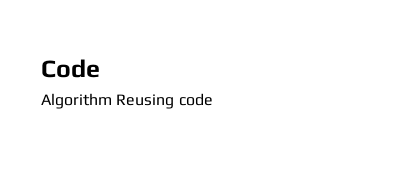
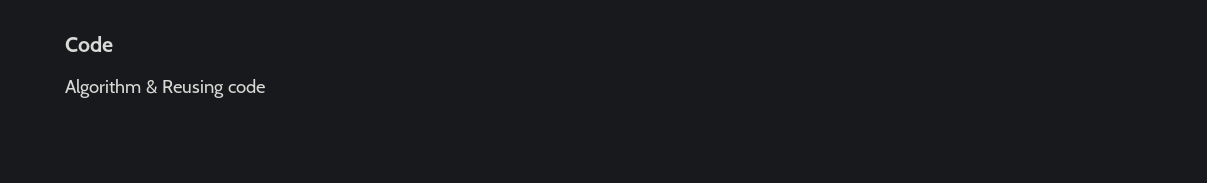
- Algorithm Reusing code
+ Algorithm & Reusing code

